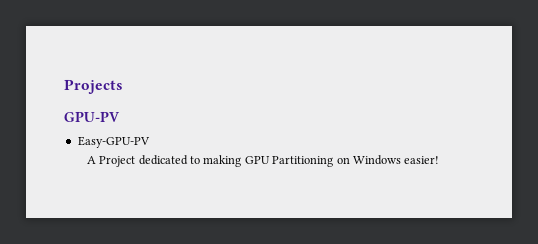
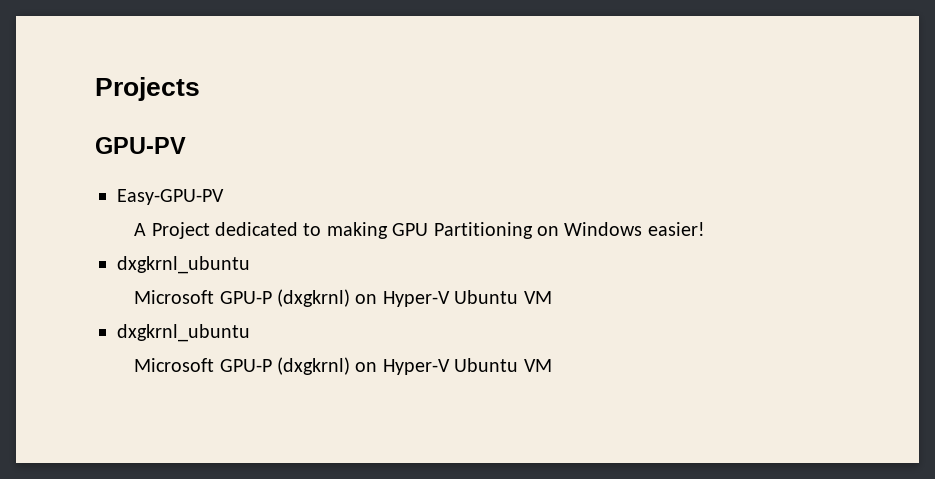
  A Project dedicated to making GPU Partitioning on Windows easier!
+ dxgkrnl_ubuntu
+ Microsoft GPU-P (dxgkrnl) on Hyper-V Ubuntu VM
+ dxgkrnl_ubuntu
+ Microsoft GPU-P (dxgkrnl) on Hyper-V Ubuntu VM

